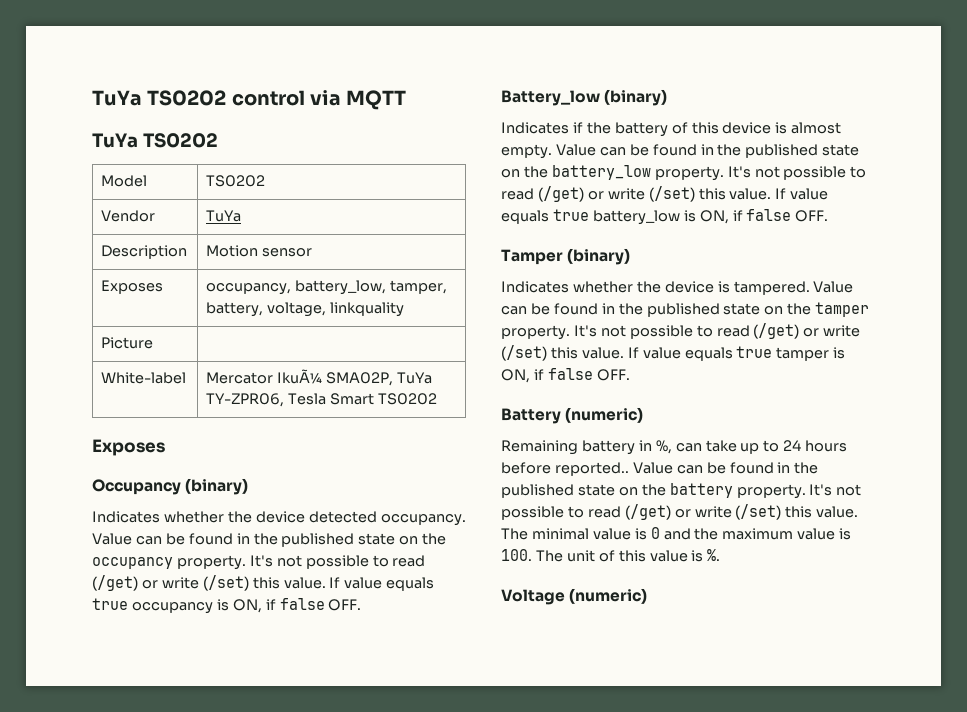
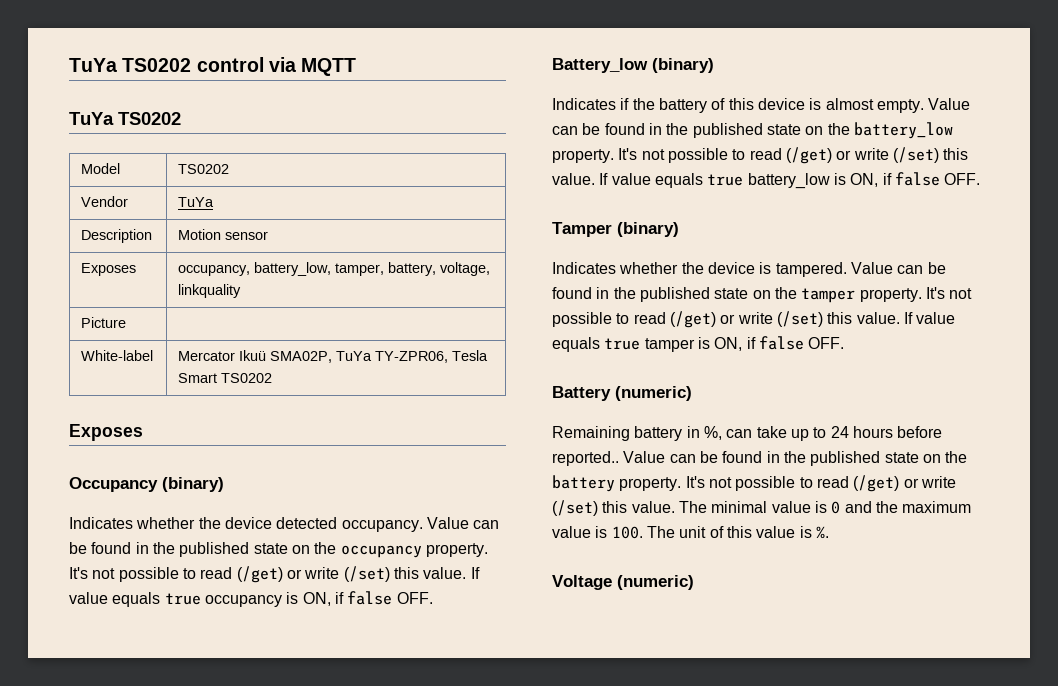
- White-label | Mercator IkuÃ¼ SMA02P, TuYa TY-ZPR06, Tesla Smart TS0202
+ White-label | Mercator Ikuü SMA02P, TuYa TY-ZPR06, Tesla Smart TS0202

